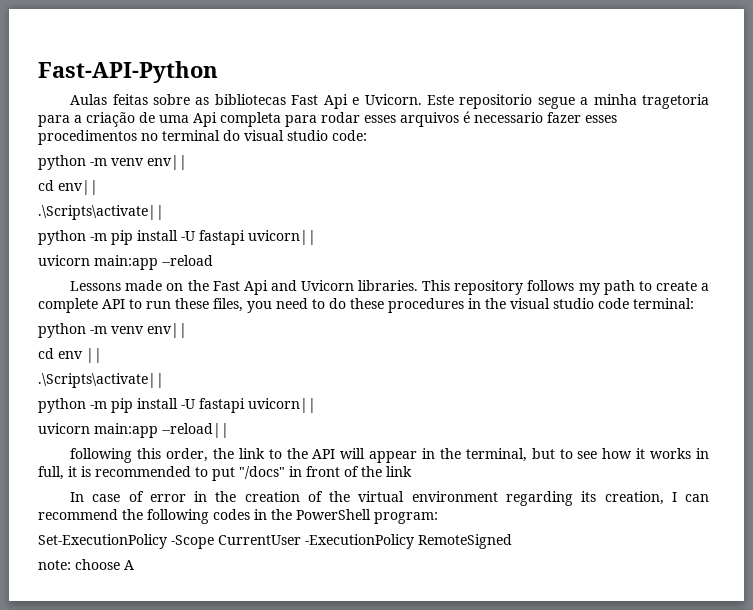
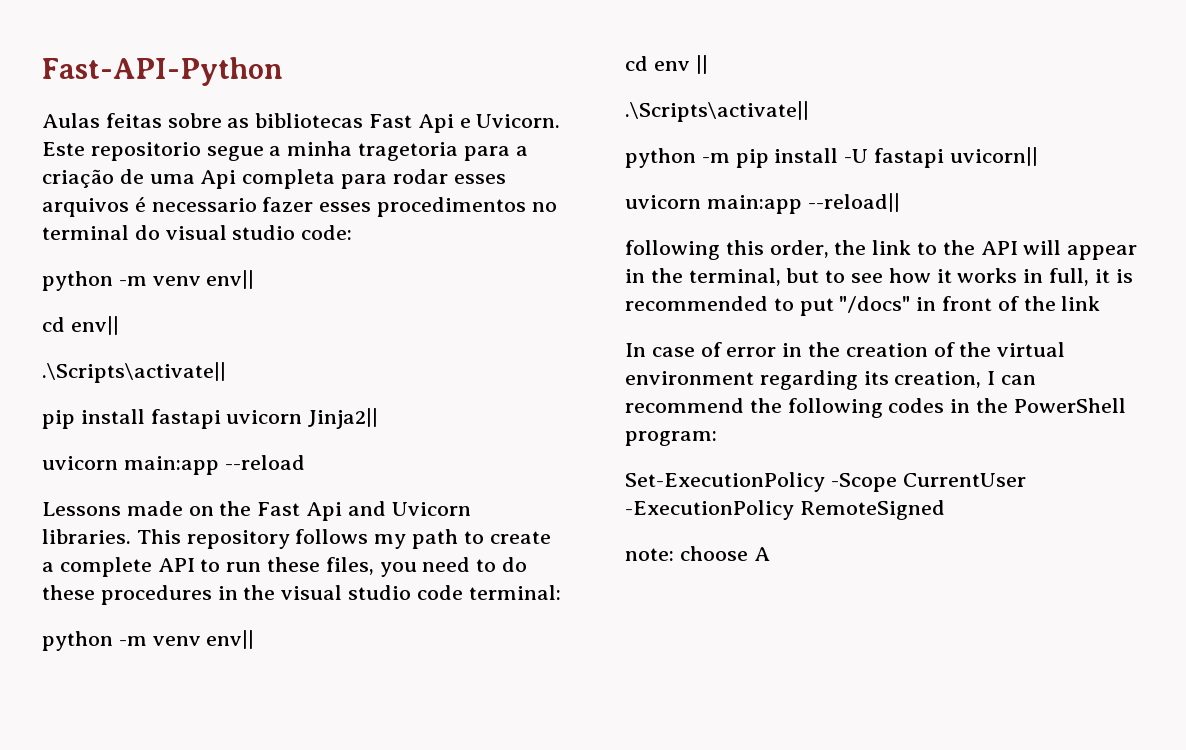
  cd env||
  .\Scripts\activate||
- python -m pip install -U fastapi uvicorn||
+ pip install fastapi uvicorn Jinja2||

